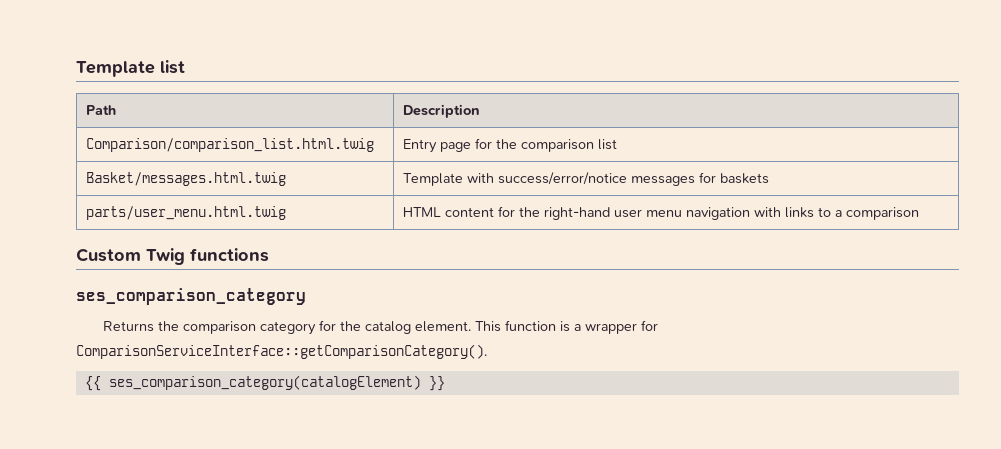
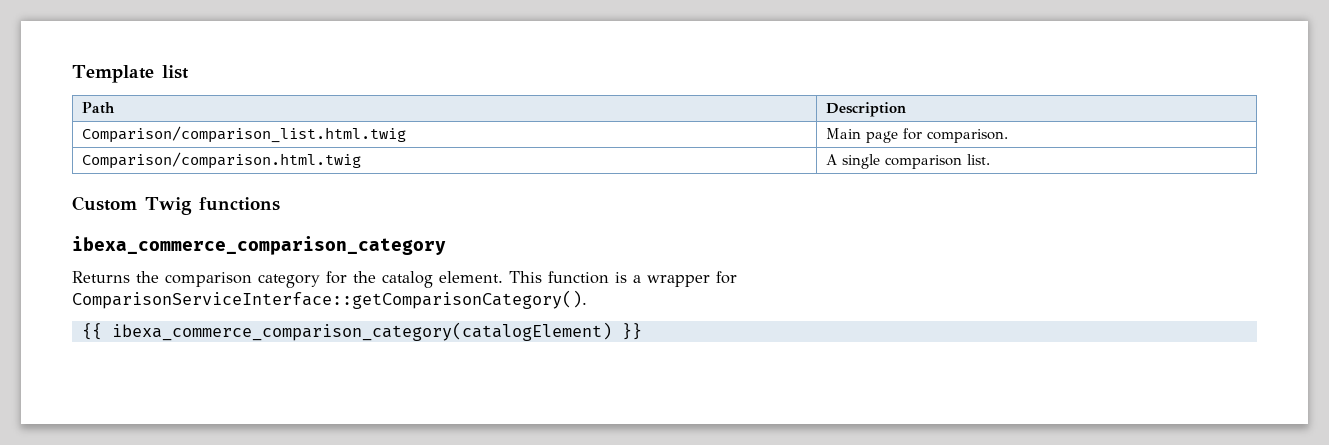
- Comparison/comparison_list.html.twig | Entry page for the comparison list
- Basket/messages.html.twig | Template with success/error/notice messages for baskets
- parts/user_menu.html.twig | HTML content for the right-hand user menu navigation with links to a comparison
+ Comparison/comparison_list.html.twig | Main page for comparison.
+ Comparison/comparison.html.twig | A single comparison list.
- ses_comparison_category
+ ibexa_commerce_comparison_category
- {{ ses_comparison_category(catalogElement) }}
+ {{ ibexa_commerce_comparison_category(catalogElement) }}

